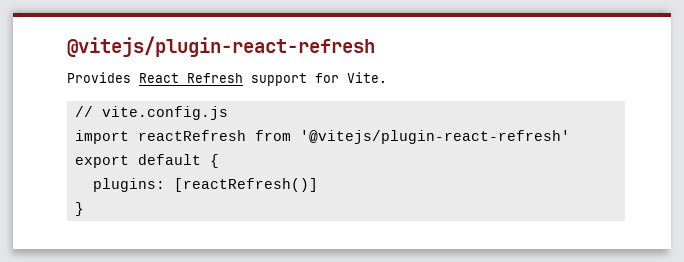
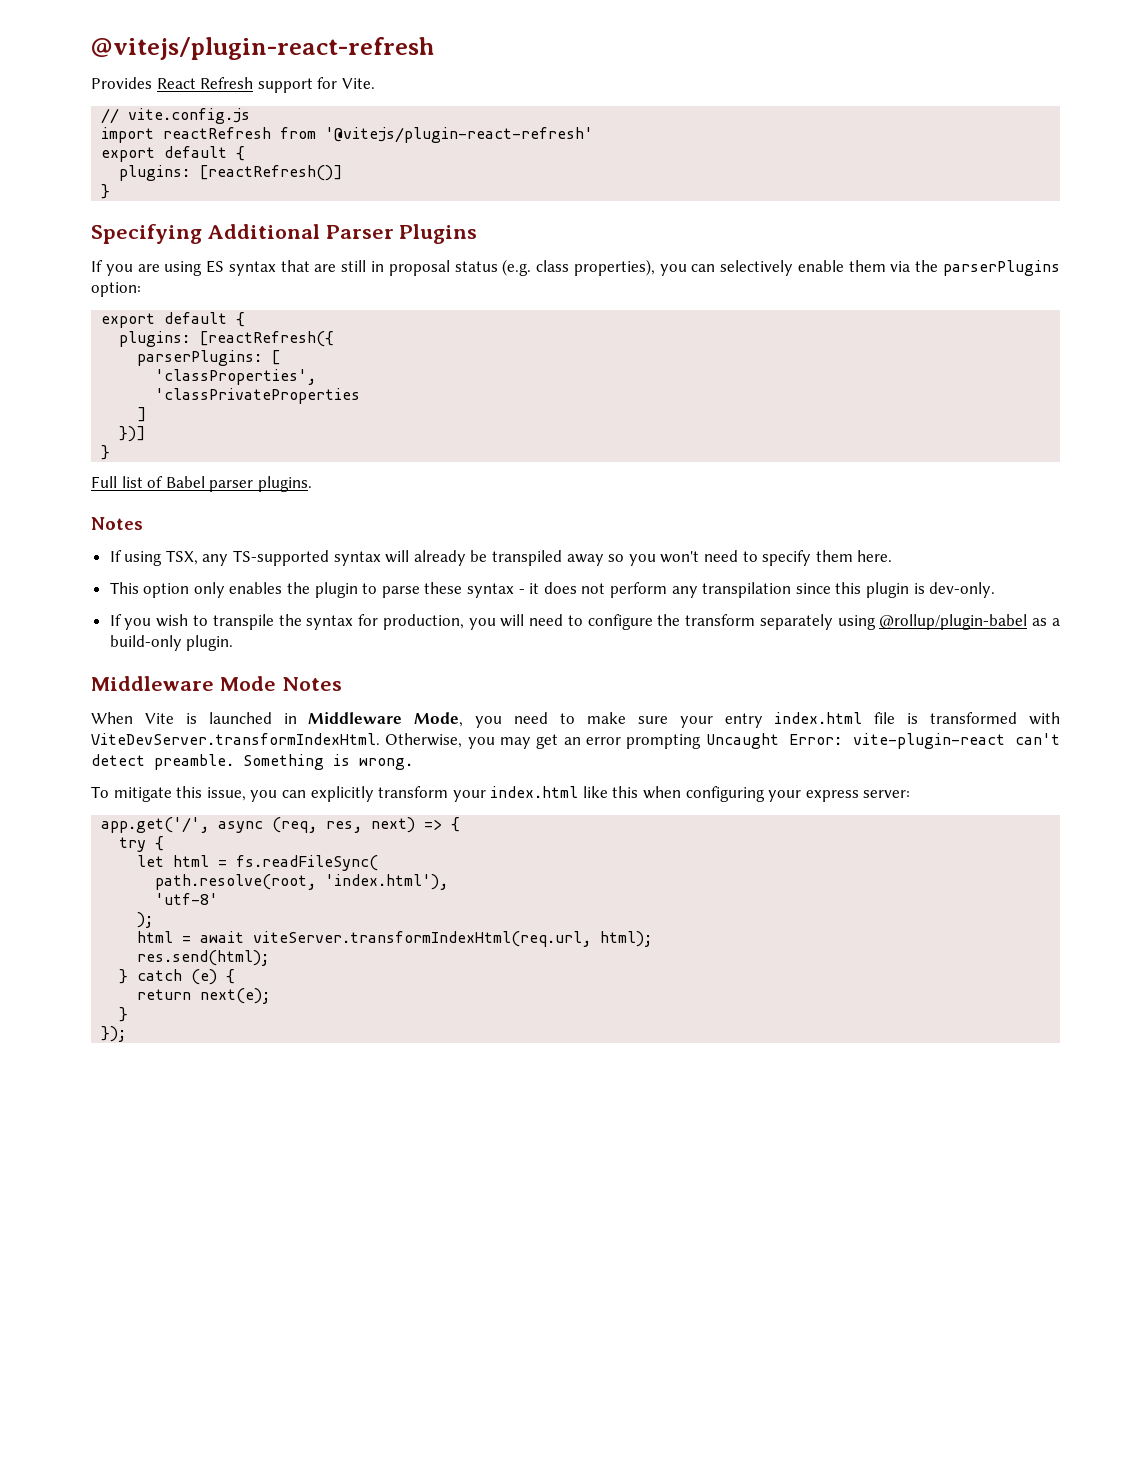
+ Specifying Additional Parser Plugins
+ If you are using ES syntax that are still in proposal status (e.g. class properties), you can selectively enable them via the parserPlugins option:
+ export default {
+ plugins: [reactRefresh({
+ parserPlugins: [
+ 'classProperties',
+ 'classPrivateProperties
+ ]
+ })]
+ }
+ Full list of Babel parser plugins.
+ Notes
+ If using TSX, any TS-supported syntax will already be transpiled away so you won't need to specify them here.
+ This option only enables the plugin to parse these syntax - it does not perform any transpilation since this plugin is dev-only.
+ If you wish to transpile the syntax for production, you will need to configure the transform separately using @rollup/plugin-babel as a build-only plugin.
+ Middleware Mode Notes
+ When Vite is launched in Middleware Mode, you need to make sure your entry index.html file is transformed with ViteDevServer.transformIndexHtml. Otherwise, you may get an error prompting Uncaught Error: vite-plugin-react can't detect preamble. Something is wrong.
+ To mitigate this issue, you can explicitly transform your index.html like this when configuring your express server:
+ app.get('/', async (req, res, next) => {
+ try {
+ let html = fs.readFileSync(
+ path.resolve(root, 'index.html'),
+ 'utf-8'
+ );
+ html = await viteServer.transformIndexHtml(req.url, html);
+ res.send(html);
+ } catch (e) {
+ return next(e);
+ }
+ });

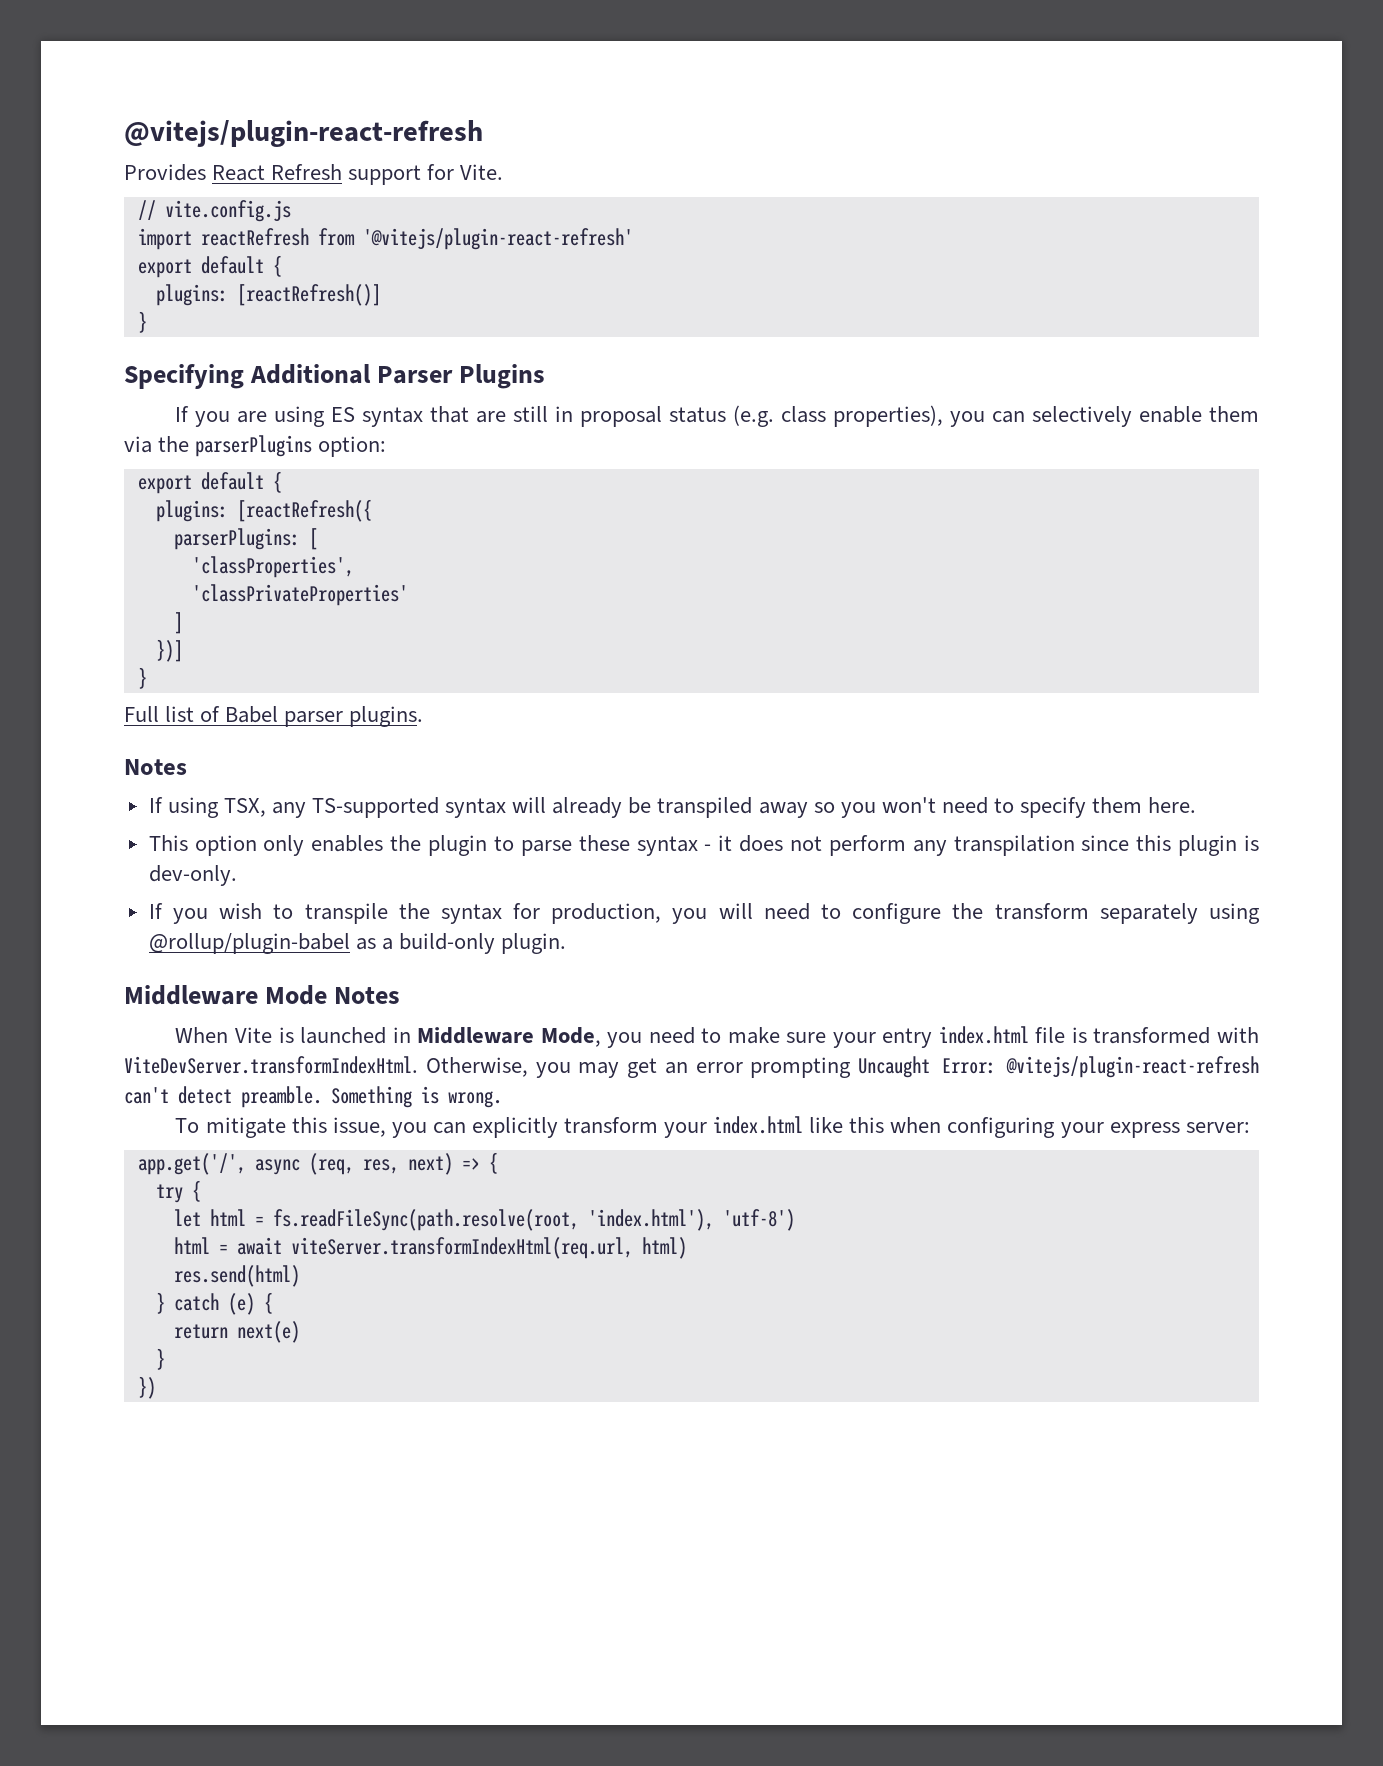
- 'classPrivateProperties
+ 'classPrivateProperties'
- When Vite is launched in Middleware Mode, you need to make sure your entry index.html file is transformed with ViteDevServer.transformIndexHtml. Otherwise, you may get an error prompting Uncaught Error: vite-plugin-react can't detect preamble.
+ When Vite is launched in Middleware Mode, you need to make sure your entry index.html file is transformed with ViteDevServer.transformIndexHtml. Otherwise, you may get an error prompting Uncaught Error: @vitejs/plugin-react-refresh can't detect preamble.
- let html = fs.readFileSync(
- path.resolve(root, 'index.html'),
- 'utf-8'
- );
+ let html = fs.readFileSync(path.resolve(root, 'index.html'), 'utf-8')
- html = await viteServer.transformIndexHtml(req.url, html);
- res.send(html);
+ html = await viteServer.transformIndexHtml(req.url, html)
+ res.send(html)
- return next(e);
+ return next(e)
  }
- });
+ })

